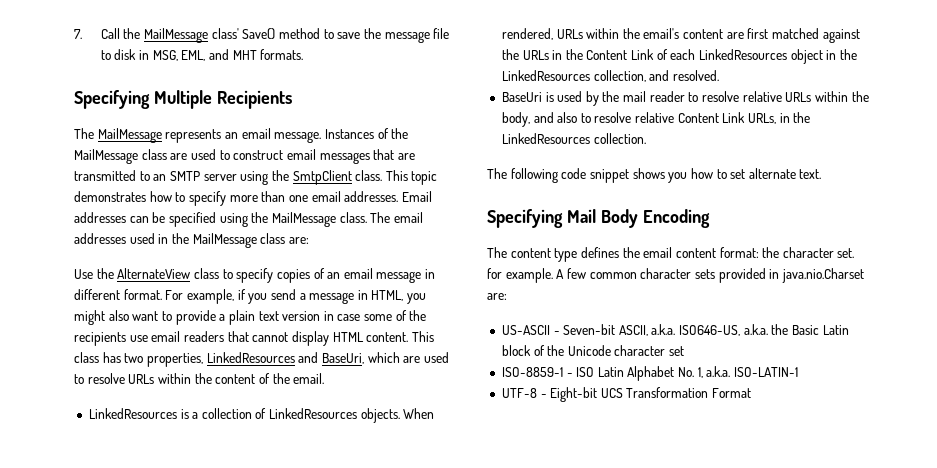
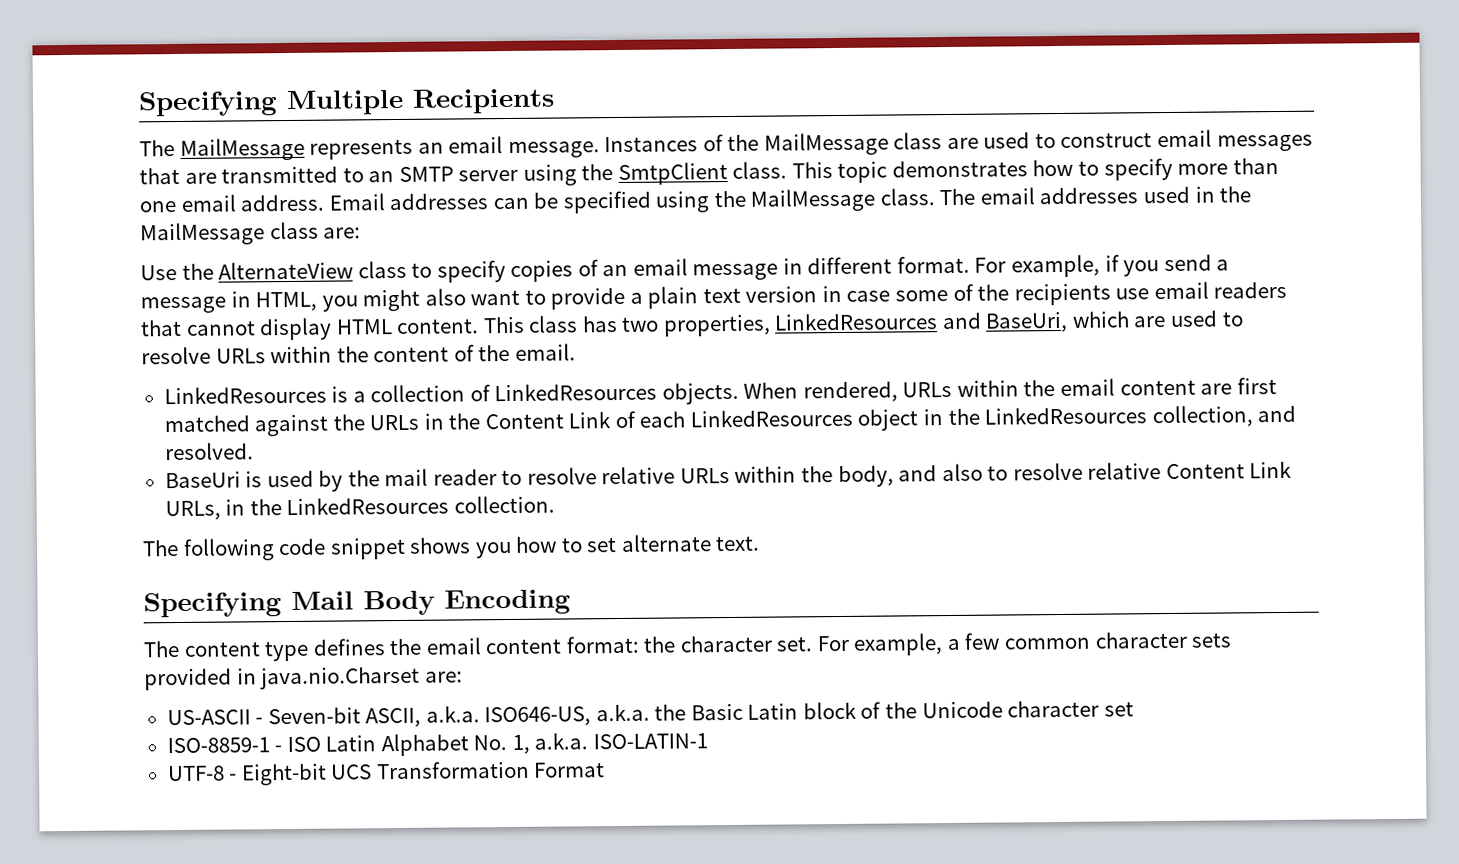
- 7. Call the MailMessage class' Save() method to save the message file to disk in MSG, EML, and MHT formats.
- This topic demonstrates how to specify more than one email addresses.
+ This topic demonstrates how to specify more than one email address.
- When rendered, URLs within the email's content are first matched against the URLs in the Content Link of each LinkedResources object in the LinkedResources collection, and resolved.
+ When rendered, URLs within the email content are first matched against the URLs in the Content Link of each LinkedResources object in the LinkedResources collection, and resolved.
- The content type defines the email content format: the character set. for example. A few common character sets provided in java.nio.Charset are:
+ The content type defines the email content format: the character set. For example, a few common character sets provided in java.nio.Charset are:

